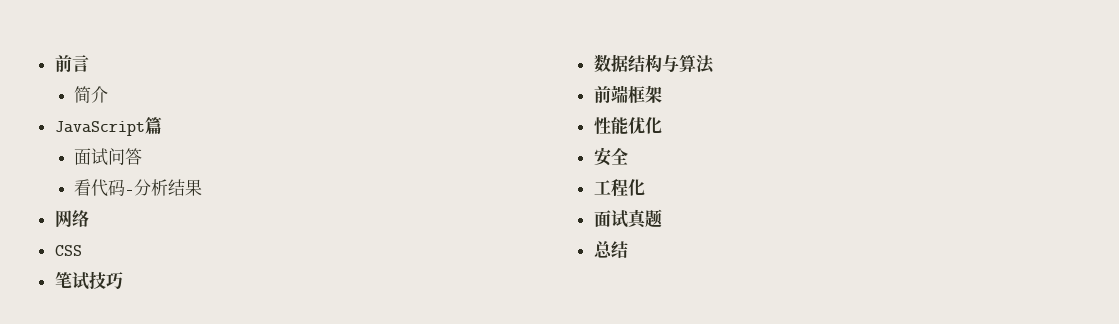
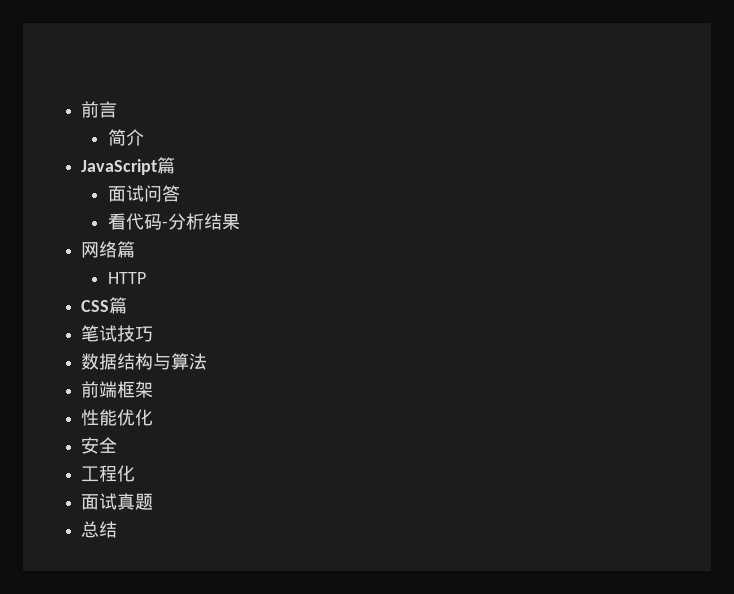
- 网络
+ 网络篇
+ HTTP
- CSS
+ CSS篇

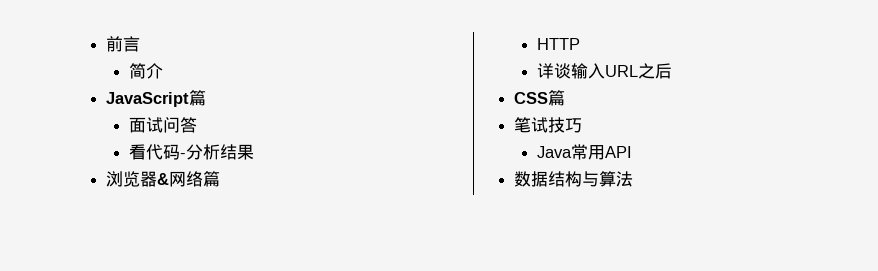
- 网络篇
+ 浏览器&网络篇
+ 详谈输入URL之后
+ Java常用API
- 前端框架
- 性能优化
- 安全
- 工程化
- 面试真题
- 总结

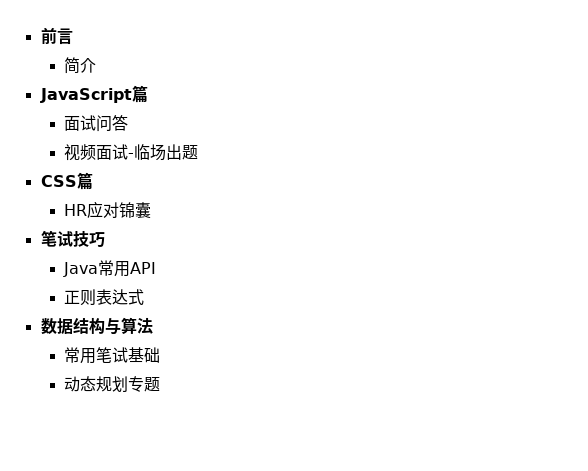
- 看代码-分析结果
- 浏览器&网络篇
- HTTP
- 详谈输入URL之后
+ 视频面试-临场出题
+ HR应对锦囊
+ 正则表达式
+ 常用笔试基础
+ 动态规划专题

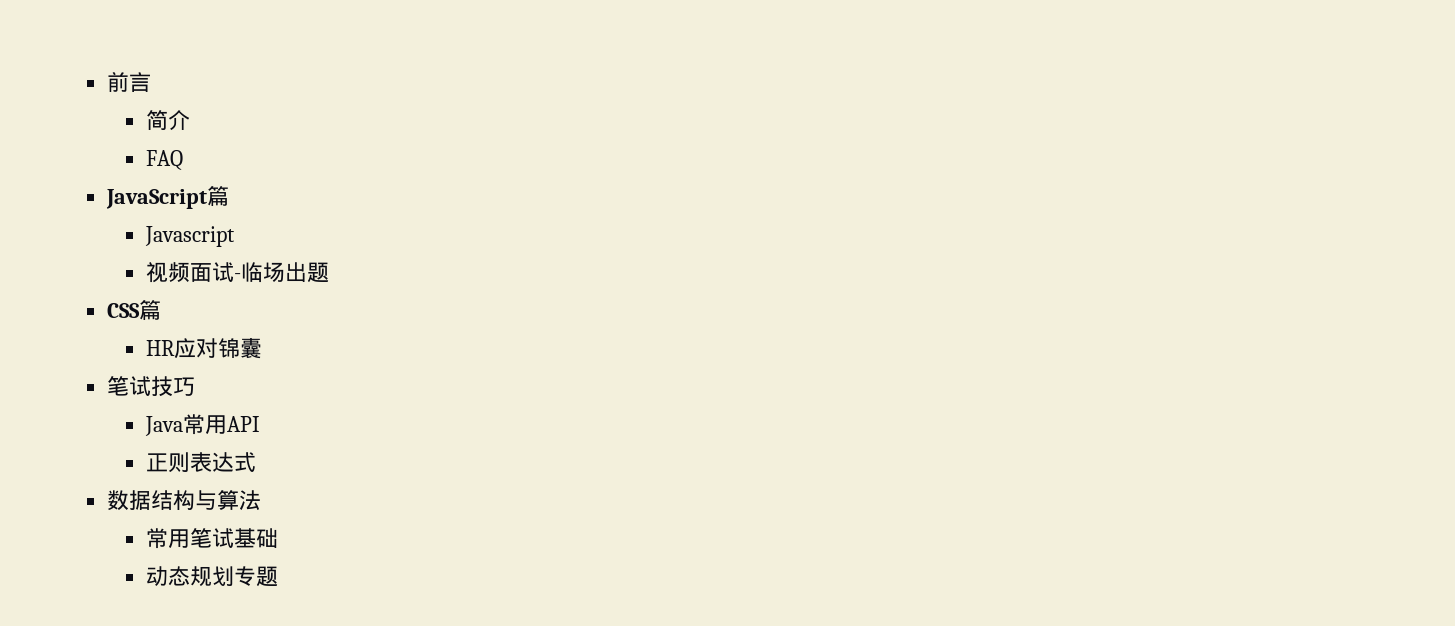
+ FAQ
- 面试问答
+ Javascript

